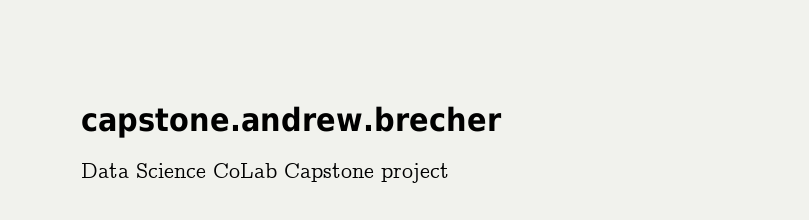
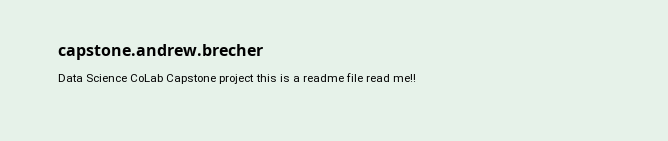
- Data Science CoLab Capstone project
+ Data Science CoLab Capstone project this is a readme file read me!!

